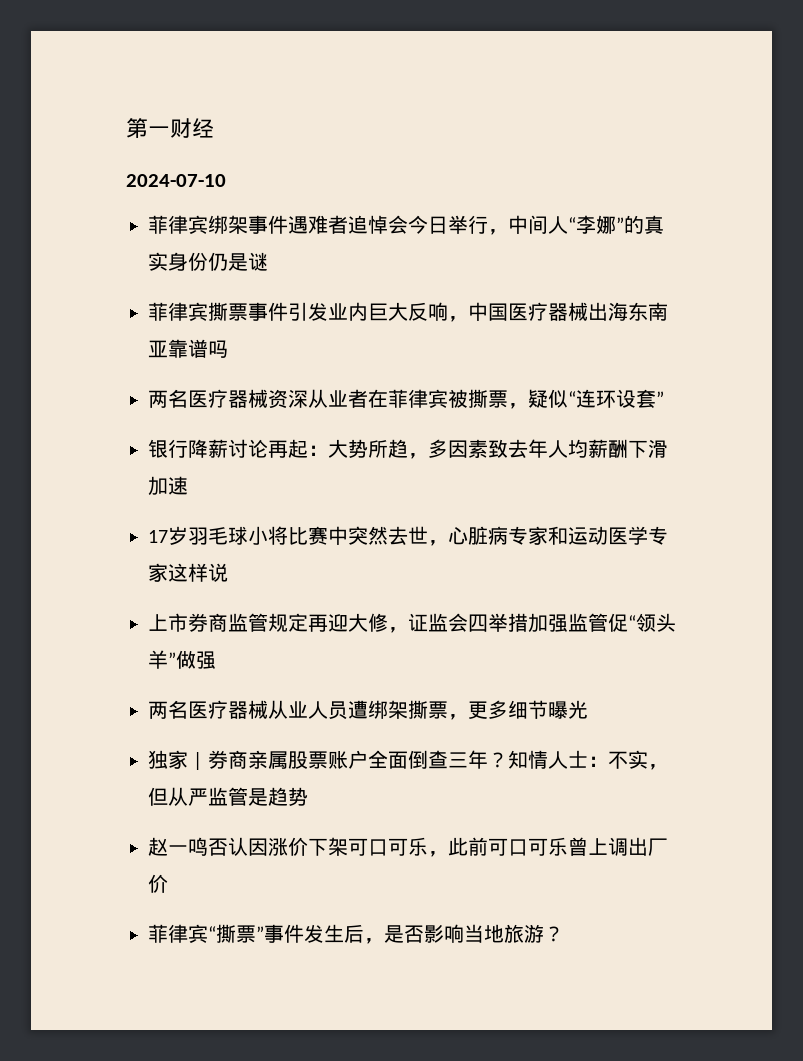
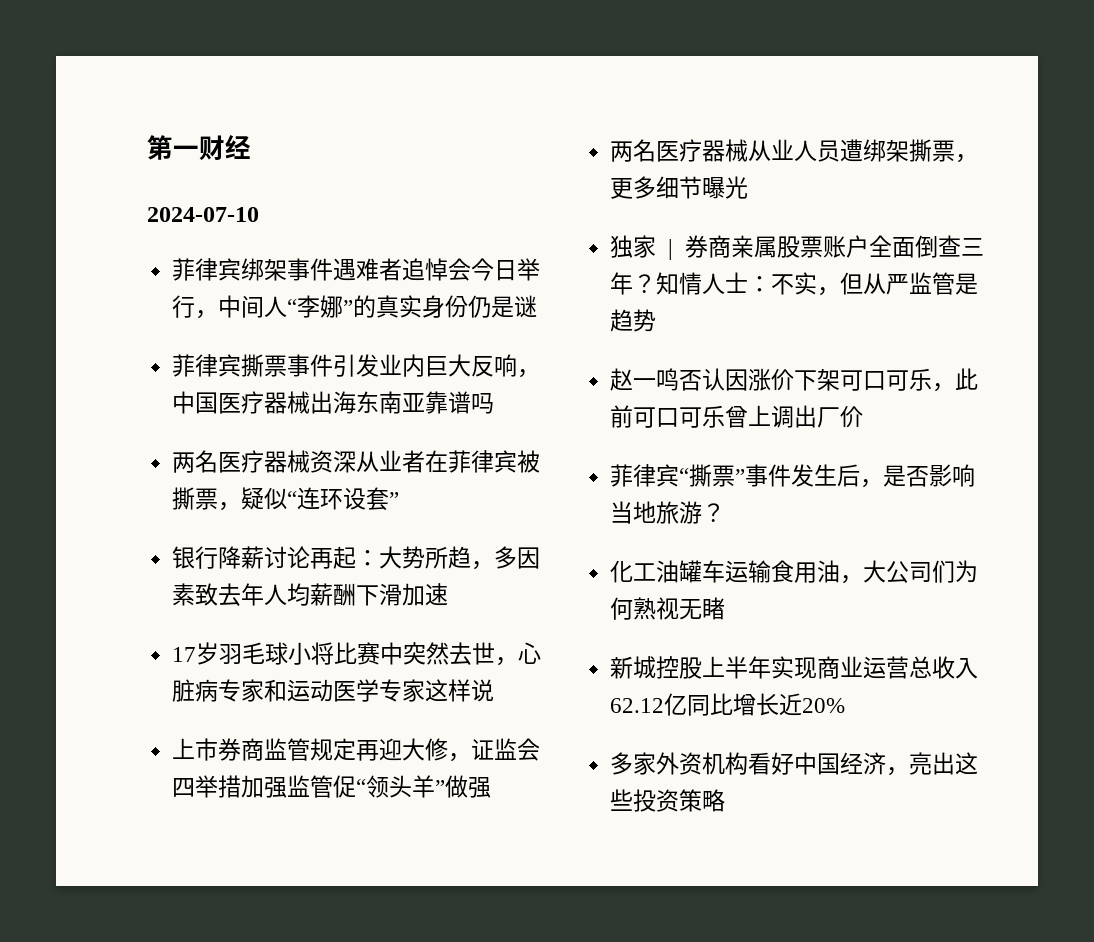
+ 化工油罐车运输食用油，大公司们为何熟视无睹
+ 新城控股上半年实现商业运营总收入62.12亿同比增长近20%
+ 多家外资机构看好中国经济，亮出这些投资策略

